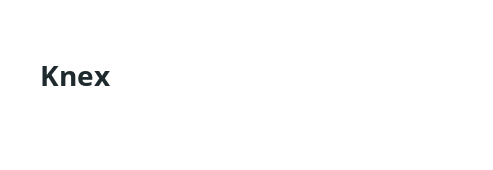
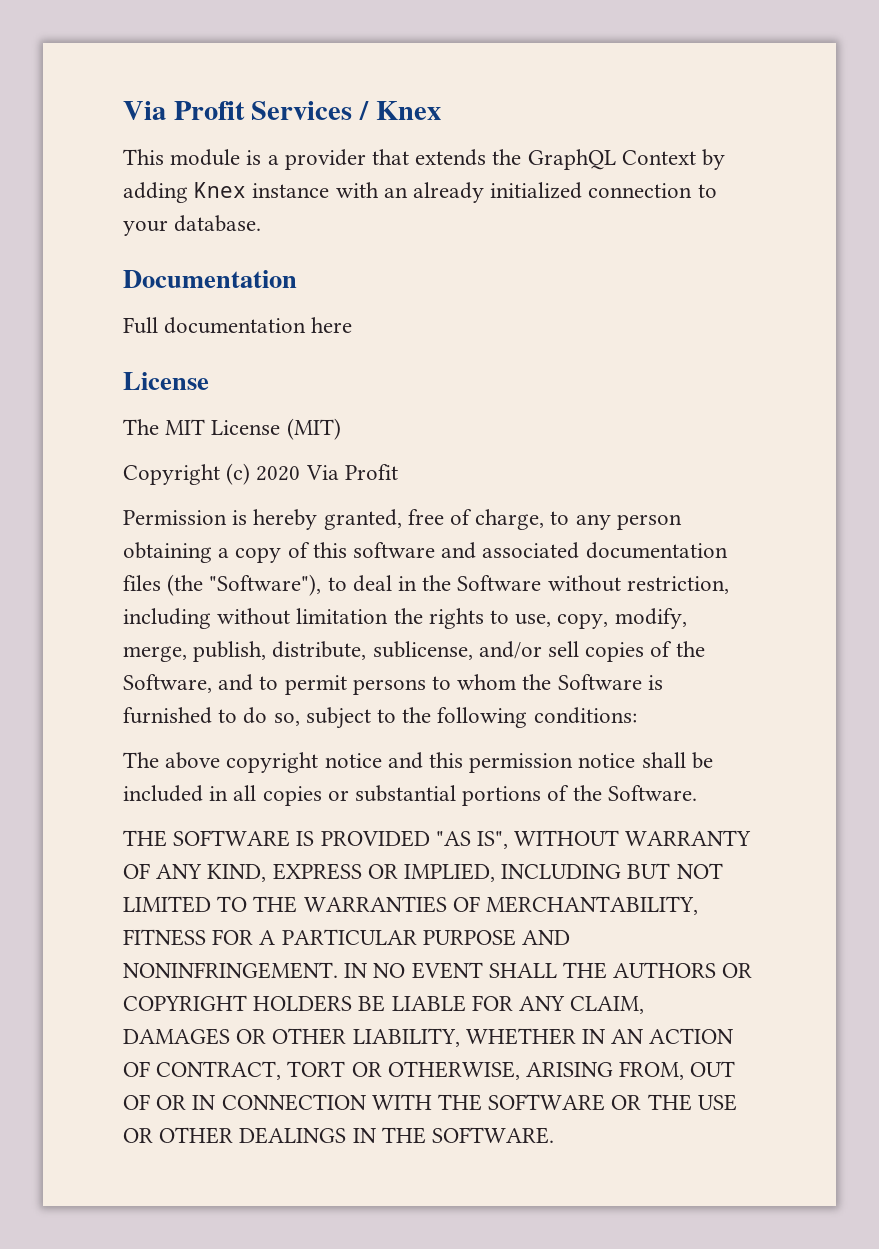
- Knex
+ Via Profit Services / Knex
+ This module is a provider that extends the GraphQL Сontext by adding Knex instance with an already initialized connection to your database.
+ Documentation
+ Full documentation here
+ License
+ The MIT License (MIT)
+ Copyright (c) 2020 Via Profit
+ Permission is hereby granted, free of charge, to any person obtaining a copy of this software and associated documentation files (the "Software"), to deal in the Software without restriction, including without limitation the rights to use, copy, modify, merge, publish, distribute, sublicense, and/or sell copies of the Software, and to permit persons to whom the Software is furnished to do so, subject to the following conditions:
+ The above copyright notice and this permission notice shall be included in all copies or substantial portions of the Software.
+ THE SOFTWARE IS PROVIDED "AS IS", WITHOUT WARRANTY OF ANY KIND, EXPRESS OR IMPLIED, INCLUDING BUT NOT LIMITED TO THE WARRANTIES OF MERCHANTABILITY, FITNESS FOR A PARTICULAR PURPOSE AND NONINFRINGEMENT. IN NO EVENT SHALL THE AUTHORS OR COPYRIGHT HOLDERS BE LIABLE FOR ANY CLAIM, DAMAGES OR OTHER LIABILITY, WHETHER IN AN ACTION OF CONTRACT, TORT OR OTHERWISE, ARISING FROM, OUT OF OR IN CONNECTION WITH THE SOFTWARE OR THE USE OR OTHER DEALINGS IN THE SOFTWARE.

